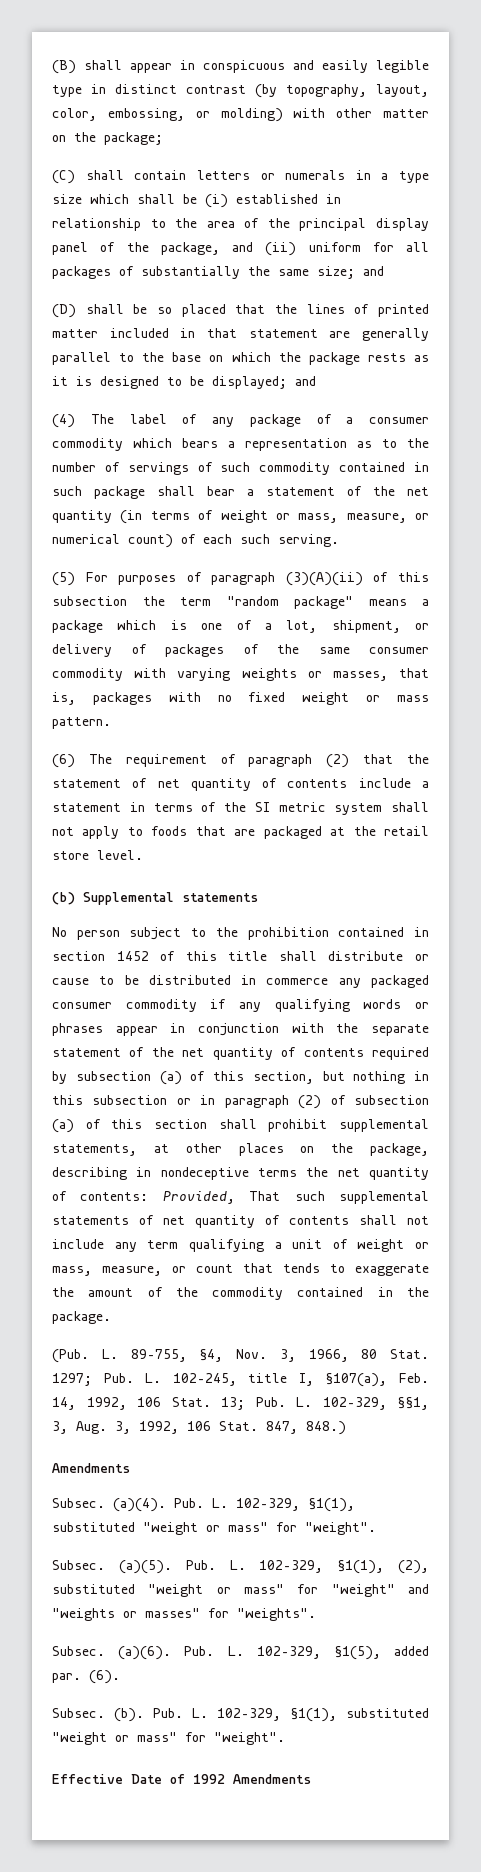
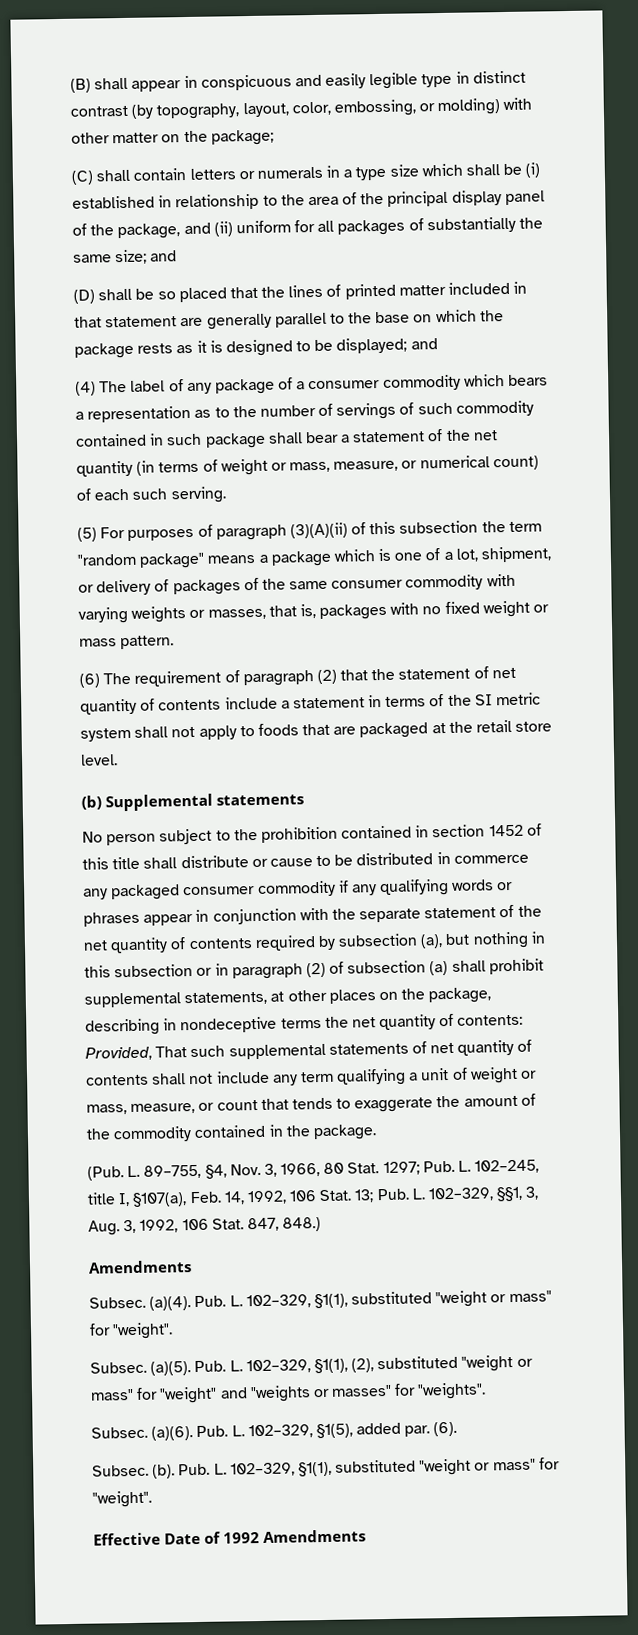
- No person subject to the prohibition contained in section 1452 of this title shall distribute or cause to be distributed in commerce any packaged consumer commodity if any qualifying words or phrases appear in conjunction with the separate statement of the net quantity of contents required by subsection (a) of this section, but nothing in this subsection or in paragraph (2) of subsection (a) of this section shall prohibit supplemental statements, at other places on the package, describing in nondeceptive terms the net quantity of contents:
+ No person subject to the prohibition contained in section 1452 of this title shall distribute or cause to be distributed in commerce any packaged consumer commodity if any qualifying words or phrases appear in conjunction with the separate statement of the net quantity of contents required by subsection (a), but nothing in this subsection or in paragraph (2) of subsection (a) shall prohibit supplemental statements, at other places on the package, describing in nondeceptive terms the net quantity of contents:

